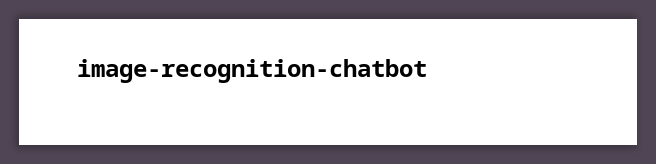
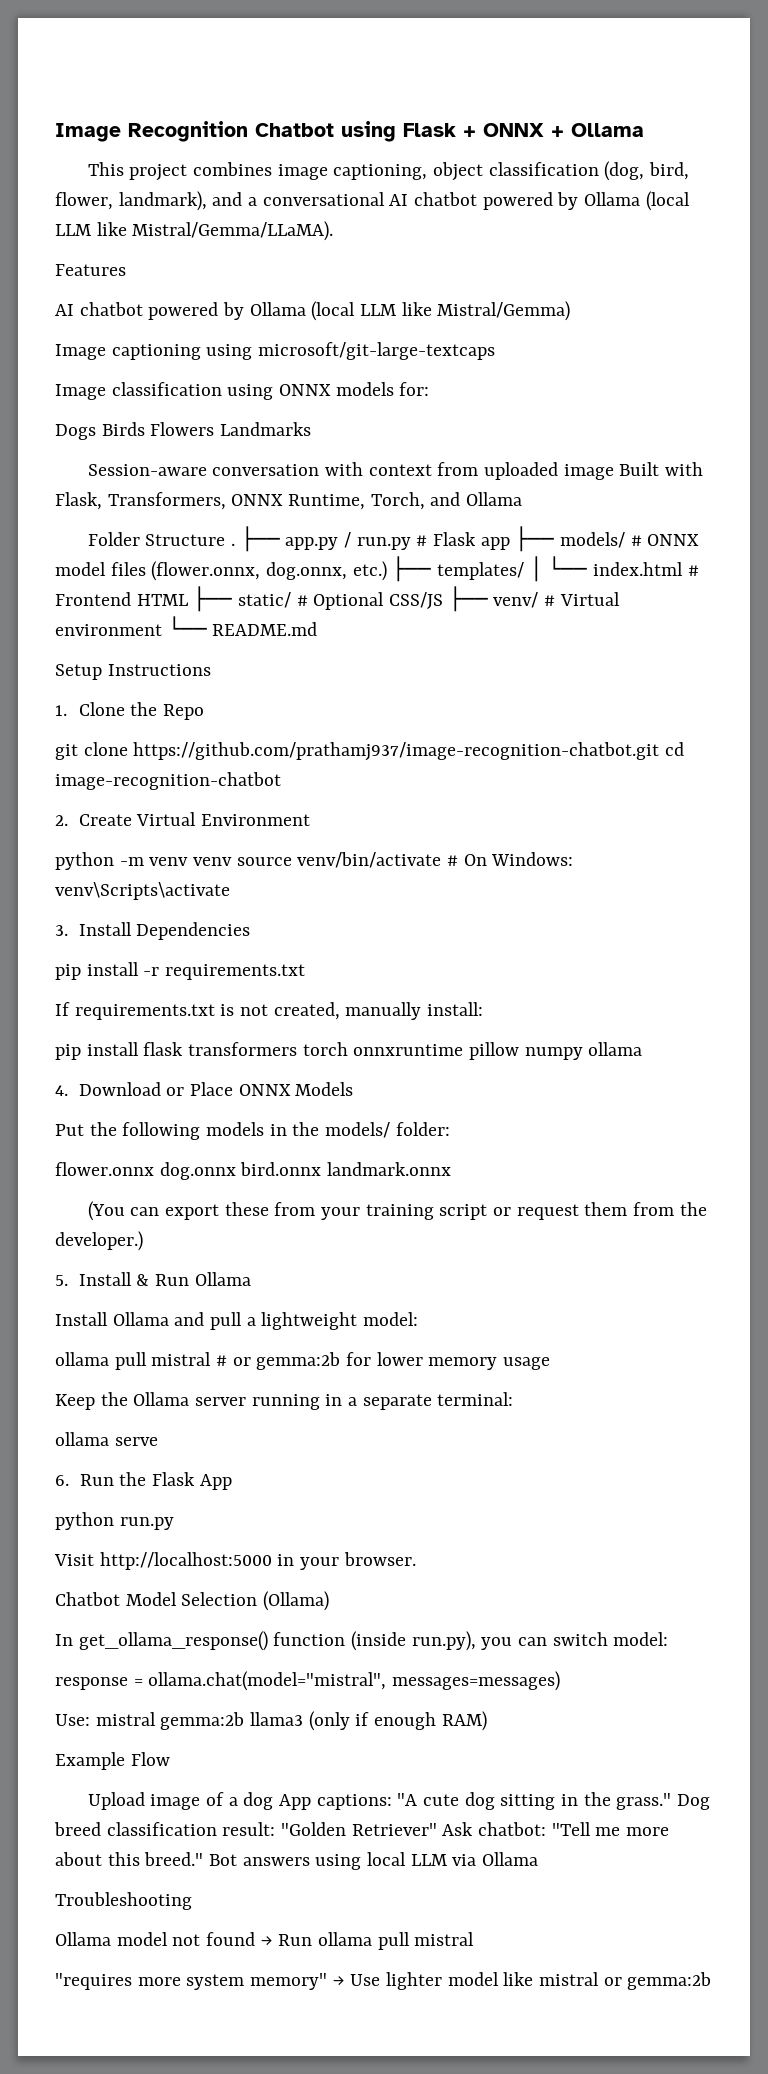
- image-recognition-chatbot
+ Image Recognition Chatbot using Flask + ONNX + Ollama
+ This project combines image captioning, object classification (dog, bird, flower, landmark), and a conversational AI chatbot powered by Ollama (local LLM like Mistral/Gemma/LLaMA).
+ Features
+ AI chatbot powered by Ollama (local LLM like Mistral/Gemma)
+ Image captioning using microsoft/git-large-textcaps
+ Image classification using ONNX models for:
+ Dogs Birds Flowers Landmarks
+ Session-aware conversation with context from uploaded image Built with Flask, Transformers, ONNX Runtime, Torch, and Ollama
+ Folder Structure . ├── app.py / run.py # Flask app ├── models/ # ONNX model files (flower.onnx, dog.onnx, etc.) ├── templates/ │ └── index.html # Frontend HTML ├── static/ # Optional CSS/JS ├── venv/ # Virtual environment └── README.md
+ Setup Instructions
+ 1. Clone the Repo
+ git clone https://github.com/prathamj937/image-recognition-chatbot.git cd image-recognition-chatbot
+ 2. Create Virtual Environment
+ python -m venv venv source venv/bin/activate # On Windows: venv\Scripts\activate
+ 3. Install Dependencies
+ pip install -r requirements.txt
+ If requirements.txt is not created, manually install:
+ pip install flask transformers torch onnxruntime pillow numpy ollama
+ 4. Download or Place ONNX Models
+ Put the following models in the models/ folder:
+ flower.onnx dog.onnx bird.onnx landmark.onnx
+ (You can export these from your training script or request them from the developer.)
+ 5. Install & Run Ollama
+ Install Ollama and pull a lightweight model:
+ ollama pull mistral # or gemma:2b for lower memory usage
+ Keep the Ollama server running in a separate terminal:
+ ollama serve
+ 6. Run the Flask App
+ python run.py
+ Visit http://localhost:5000 in your browser.
+ Chatbot Model Selection (Ollama)
+ In get_ollama_response() function (inside run.py), you can switch model:
+ response = ollama.chat(model="mistral", messages=messages)
+ Use: mistral gemma:2b llama3 (only if enough RAM)
+ Example Flow
+ Upload image of a dog App captions: "A cute dog sitting in the grass." Dog breed classification result: "Golden Retriever" Ask chatbot: "Tell me more about this breed." Bot answers using local LLM via Ollama
+ Troubleshooting
+ Ollama model not found → Run ollama pull mistral
+ "requires more system memory" → Use lighter model like mistral or gemma:2b

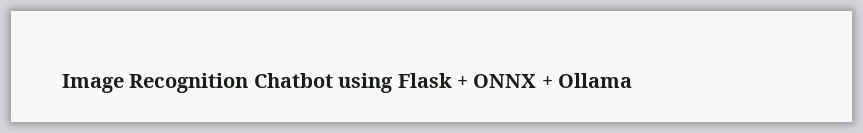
- This project combines image captioning, object classification (dog, bird, flower, landmark), and a conversational AI chatbot powered by Ollama (local LLM like Mistral/Gemma/LLaMA).
- Features
- AI chatbot powered by Ollama (local LLM like Mistral/Gemma)
- Image captioning using microsoft/git-large-textcaps
- Image classification using ONNX models for:
- Dogs Birds Flowers Landmarks
- Session-aware conversation with context from uploaded image Built with Flask, Transformers, ONNX Runtime, Torch, and Ollama
- Folder Structure . ├── app.py / run.py # Flask app ├── models/ # ONNX model files (flower.onnx, dog.onnx, etc.) ├── templates/ │ └── index.html # Frontend HTML ├── static/ # Optional CSS/JS ├── venv/ # Virtual environment └── README.md
- Setup Instructions
- 1. Clone the Repo
- git clone https://github.com/prathamj937/image-recognition-chatbot.git cd image-recognition-chatbot
- 2. Create Virtual Environment
- python -m venv venv source venv/bin/activate # On Windows: venv\Scripts\activate
- 3. Install Dependencies
- pip install -r requirements.txt
- If requirements.txt is not created, manually install:
- pip install flask transformers torch onnxruntime pillow numpy ollama
- 4. Download or Place ONNX Models
- Put the following models in the models/ folder:
- flower.onnx dog.onnx bird.onnx landmark.onnx
- (You can export these from your training script or request them from the developer.)
- 5. Install & Run Ollama
- Install Ollama and pull a lightweight model:
- ollama pull mistral # or gemma:2b for lower memory usage
- Keep the Ollama server running in a separate terminal:
- ollama serve
- 6. Run the Flask App
- python run.py
- Visit http://localhost:5000 in your browser.
- Chatbot Model Selection (Ollama)
- In get_ollama_response() function (inside run.py), you can switch model:
- response = ollama.chat(model="mistral", messages=messages)
- Use: mistral gemma:2b llama3 (only if enough RAM)
- Example Flow
- Upload image of a dog App captions: "A cute dog sitting in the grass." Dog breed classification result: "Golden Retriever" Ask chatbot: "Tell me more about this breed." Bot answers using local LLM via Ollama
- Troubleshooting
- Ollama model not found → Run ollama pull mistral
- "requires more system memory" → Use lighter model like mistral or gemma:2b

